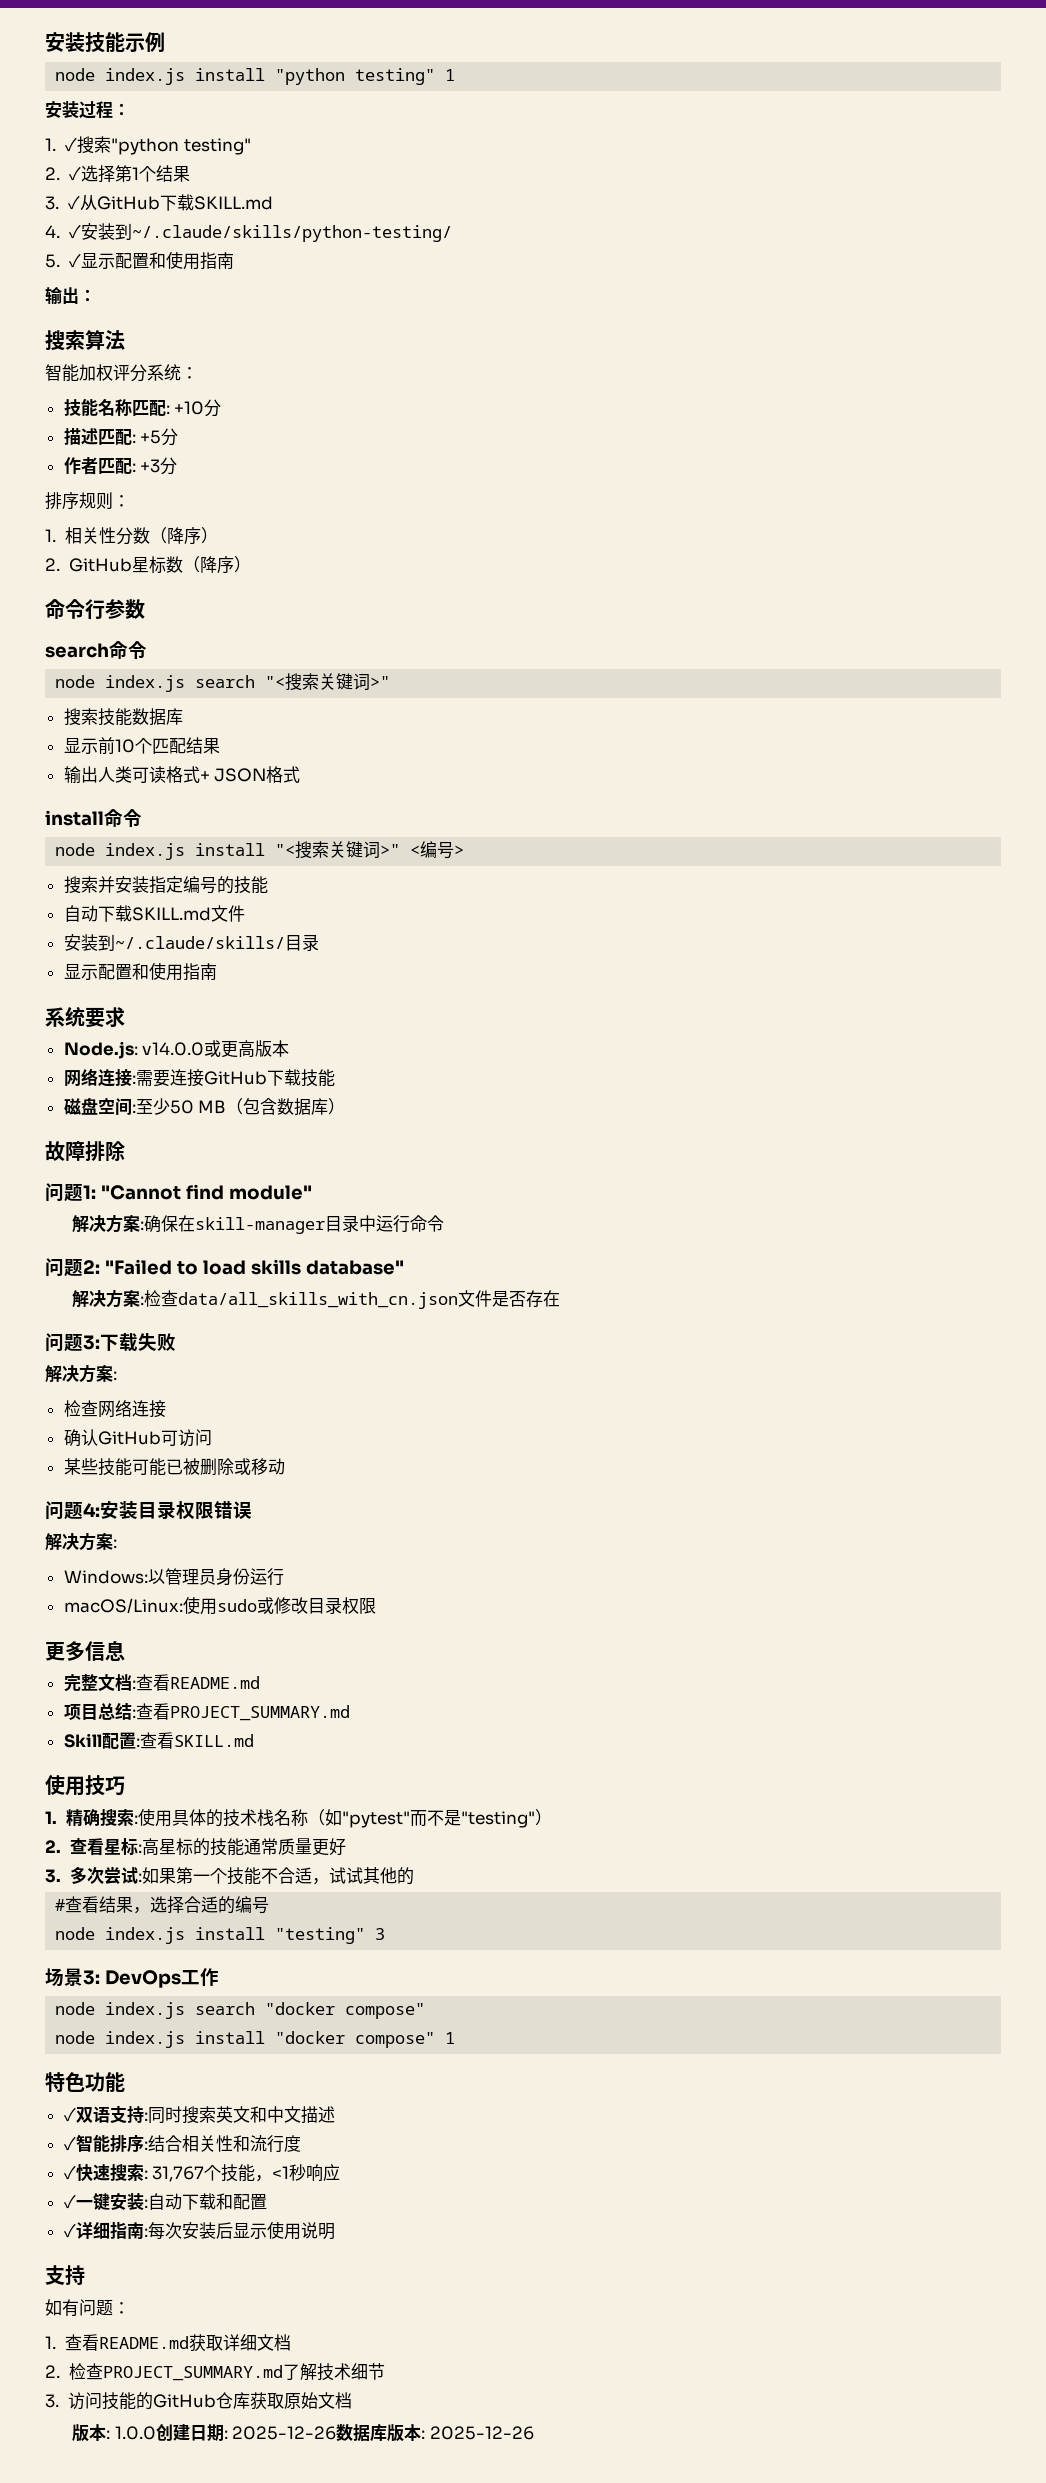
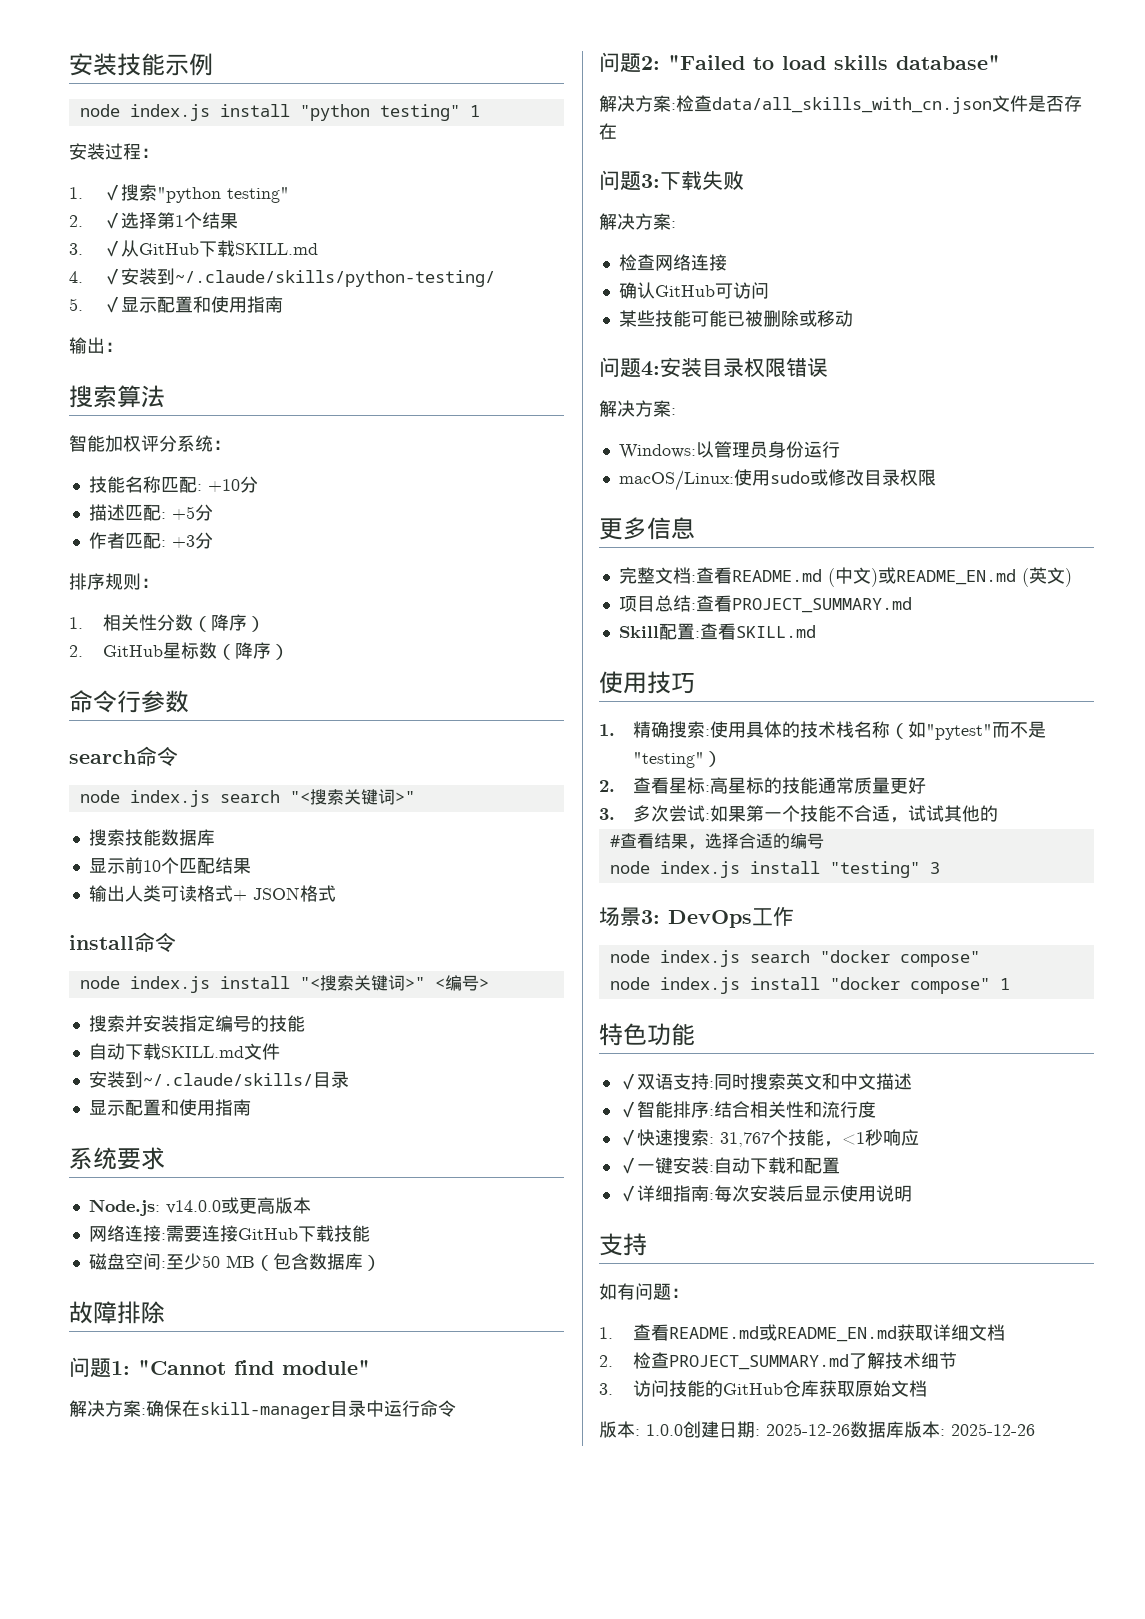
- 完整文档:查看README.md
+ 完整文档:查看README.md (中文)或README_EN.md (英文)
- 1.查看README.md获取详细文档
+ 1.查看README.md或README_EN.md获取详细文档

